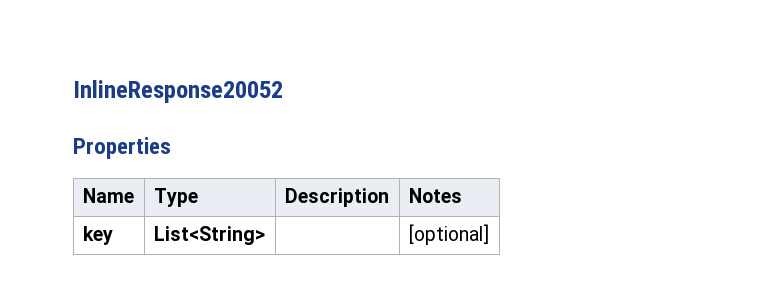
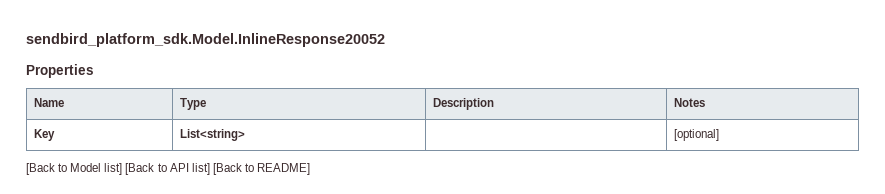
- InlineResponse20052
+ sendbird_platform_sdk.Model.InlineResponse20052
- key | List<String> | | [optional]
+ Key | List<string> | | [optional]
+ [Back to Model list] [Back to API list] [Back to README]

